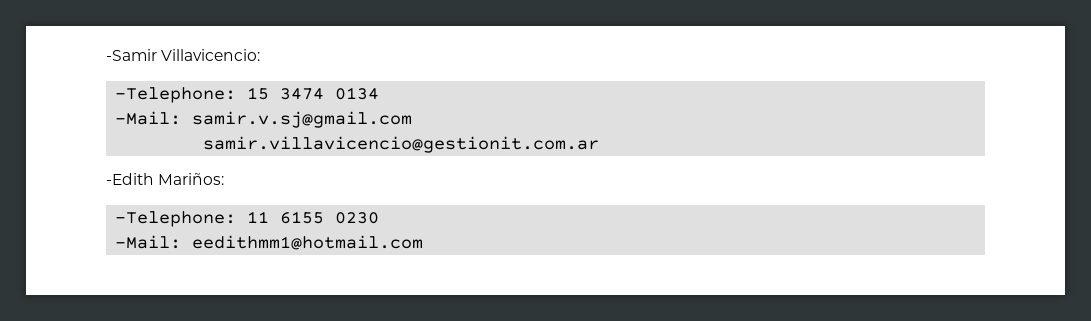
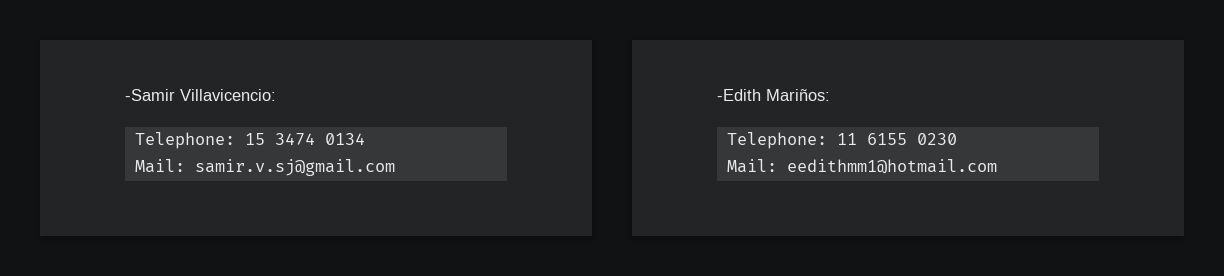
- -Telephone: 15 3474 0134
+ Telephone: 15 3474 0134
- -Mail: samir.v.sj@gmail.com
+ Mail: samir.v.sj@gmail.com
- samir.villavicencio@gestionit.com.ar
- -Telephone: 11 6155 0230
+ Telephone: 11 6155 0230
- -Mail: eedithmm1@hotmail.com
+ Mail: eedithmm1@hotmail.com

